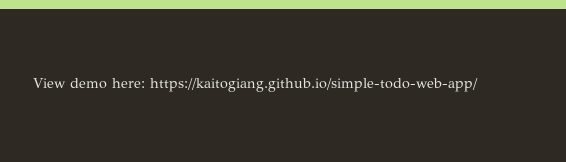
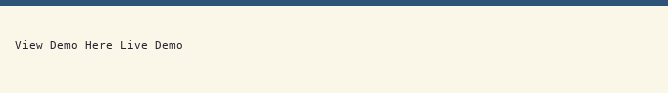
- View demo here: https://kaitogiang.github.io/simple-todo-web-app/
+ View Demo Here Live Demo

